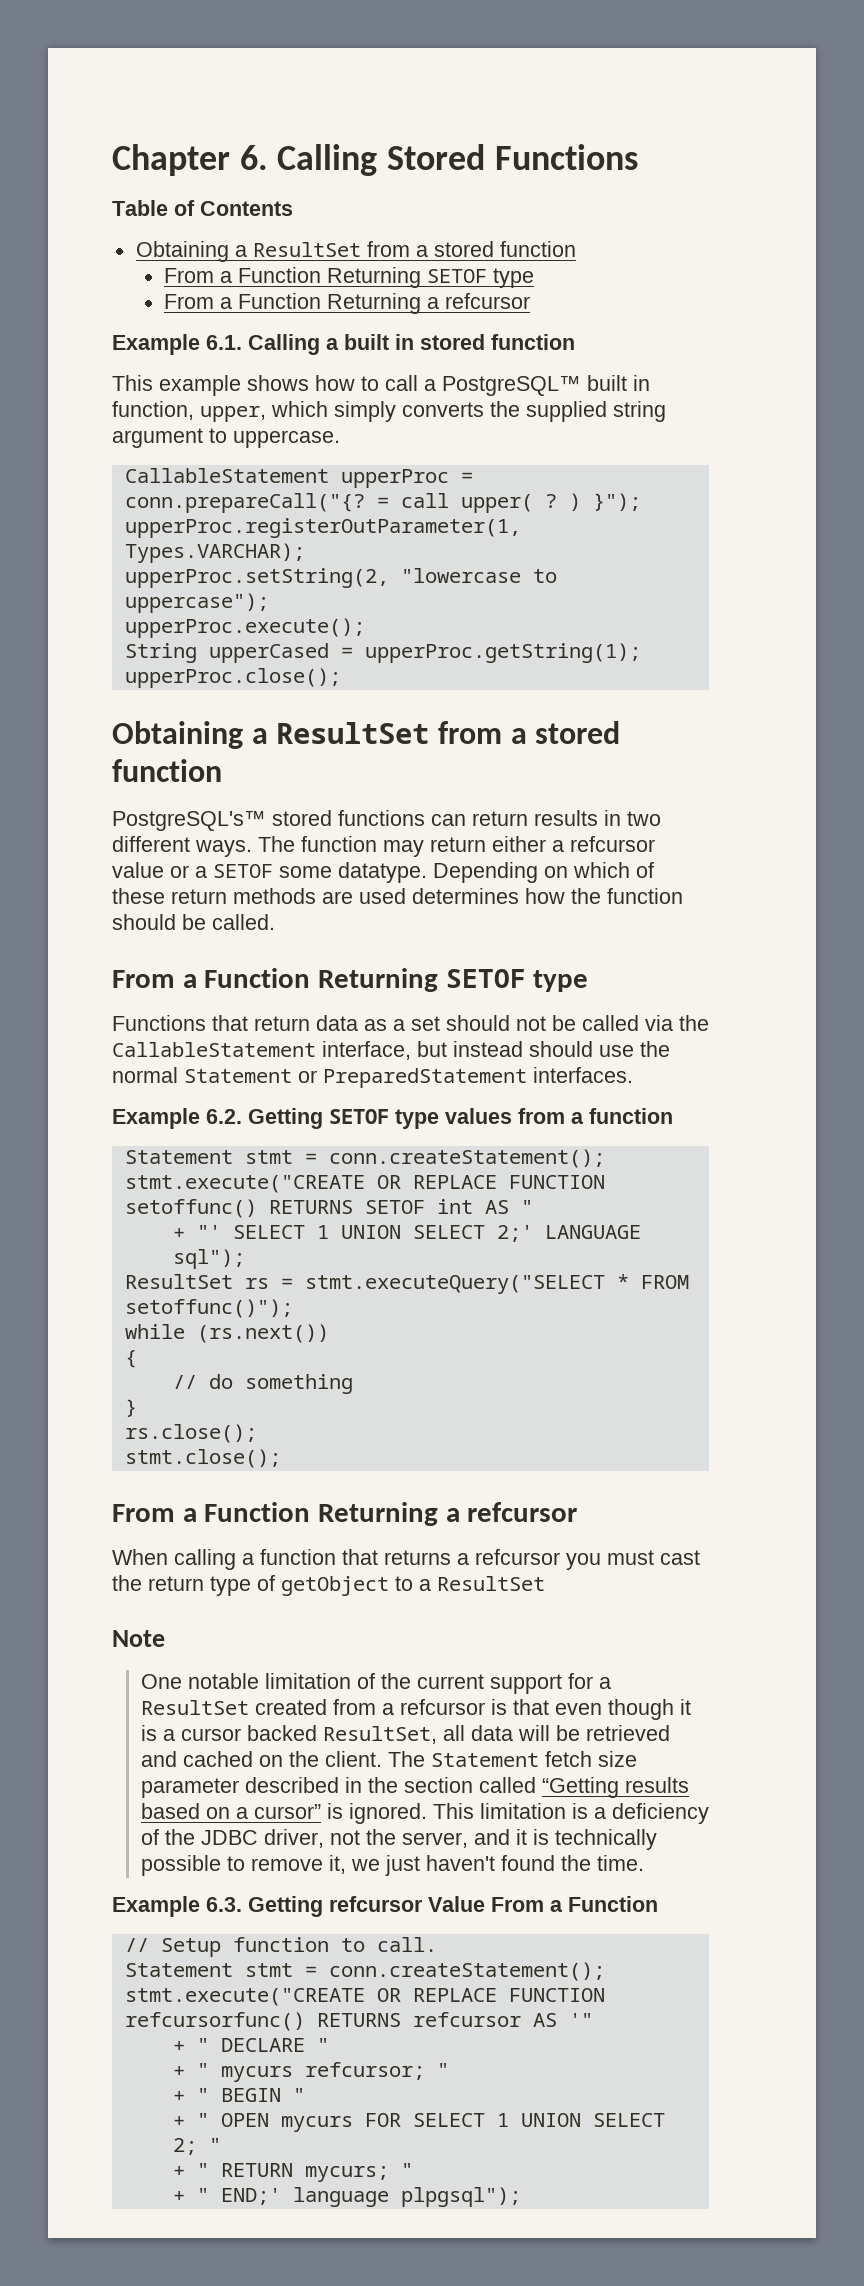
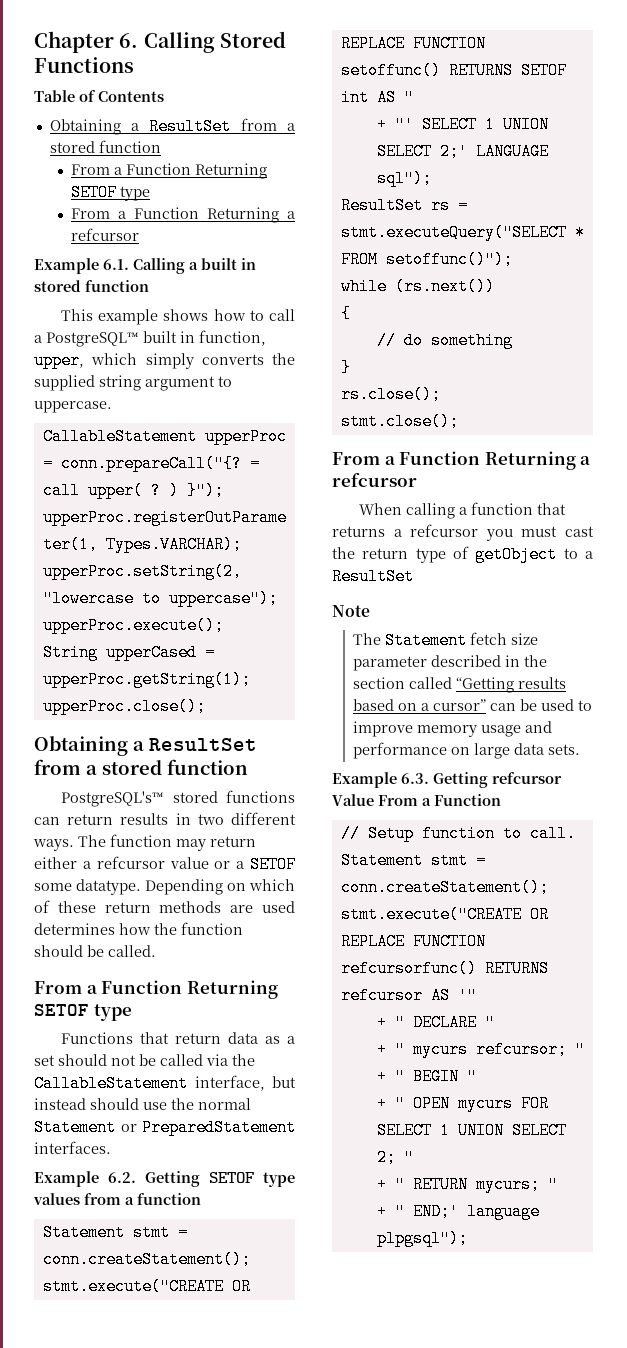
- One notable limitation of the current support for a ResultSet created from a refcursor is that even though it is a cursor backed ResultSet, all data will be retrieved and cached on the client. The Statement fetch size parameter described in the section called “Getting results based on a cursor” is ignored. This limitation is a deficiency of the JDBC driver, not the server, and it is technically possible to remove it, we just haven't found the time.
+ The Statement fetch size parameter described in the section called “Getting results based on a cursor” can be used to improve memory usage and performance on large data sets.

